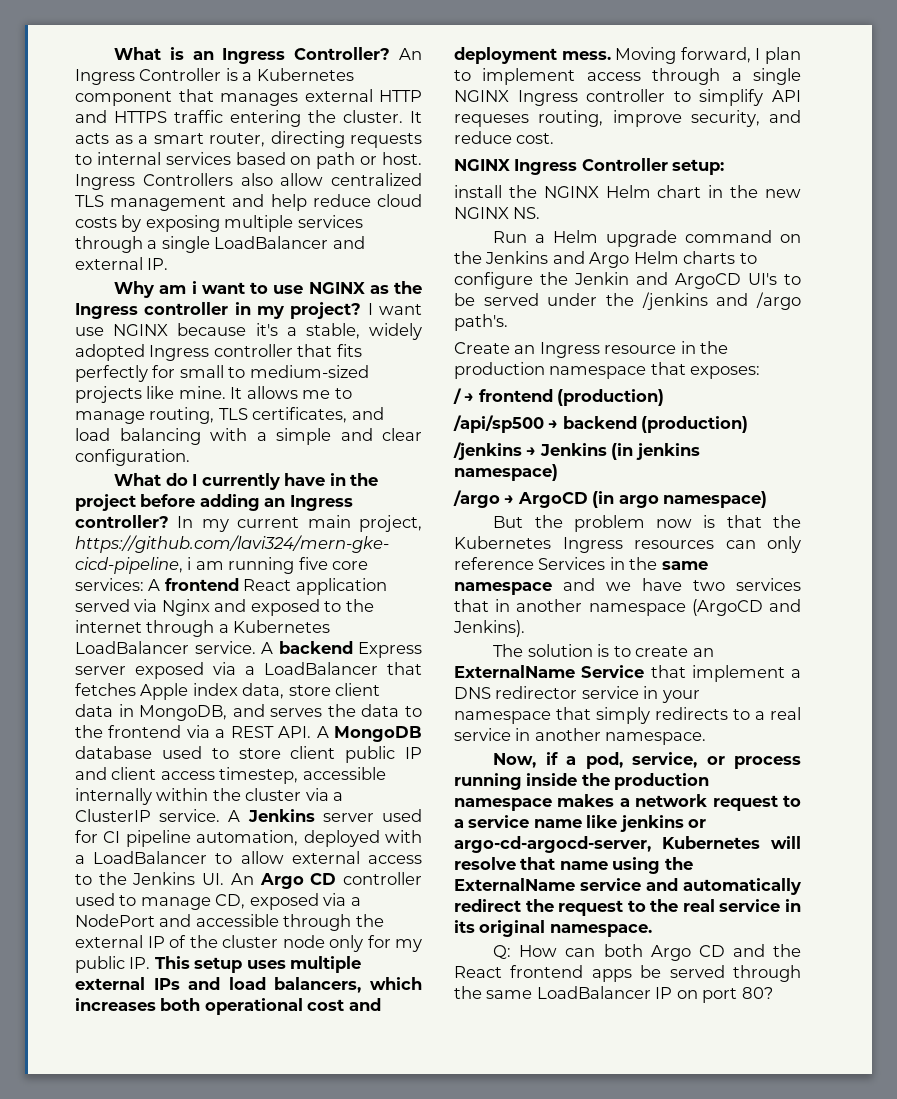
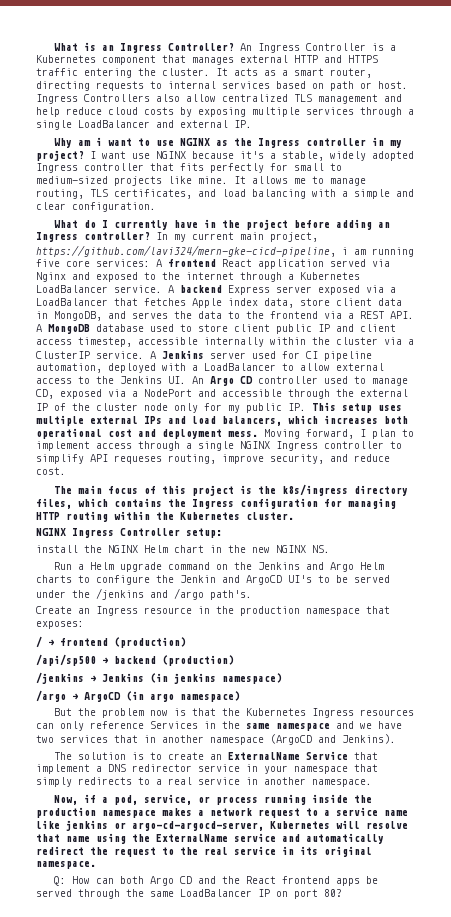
+ The main focus of this project is the k8s/ingress directory files, which contains the Ingress configuration for managing HTTP routing within the Kubernetes cluster.

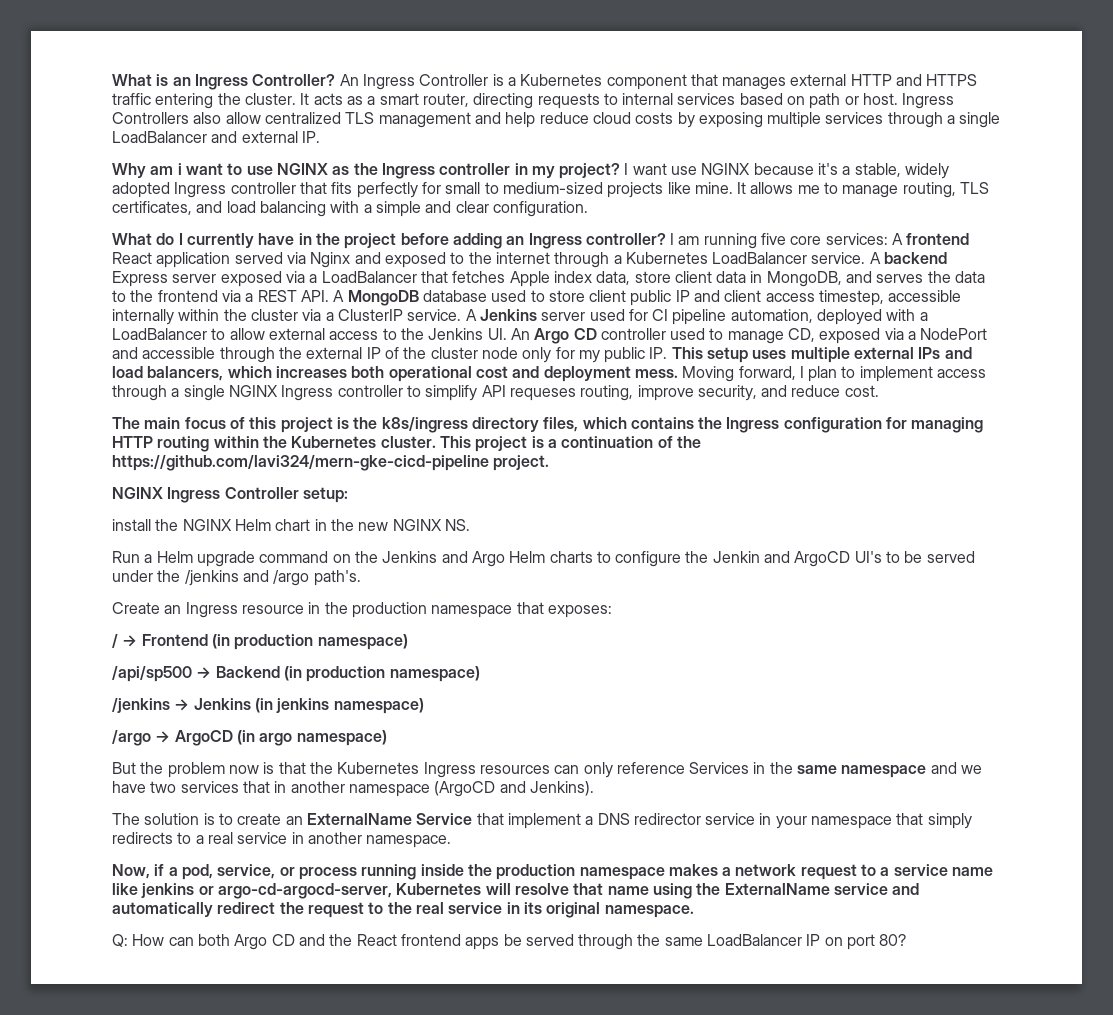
- In my current main project, https://github.com/lavi324/mern-gke-cicd-pipeline, i am running five core services: A frontend React application served via Nginx and exposed to the internet through a Kubernetes LoadBalancer service.
+ I am running five core services: A frontend React application served via Nginx and exposed to the internet through a Kubernetes LoadBalancer service.
+ This project is a continuation of the https://github.com/lavi324/mern-gke-cicd-pipeline project.
- / → frontend (production)
- /api/sp500 → backend (production)
+ / → Frontend (in production namespace)
+ /api/sp500 → Backend (in production namespace)

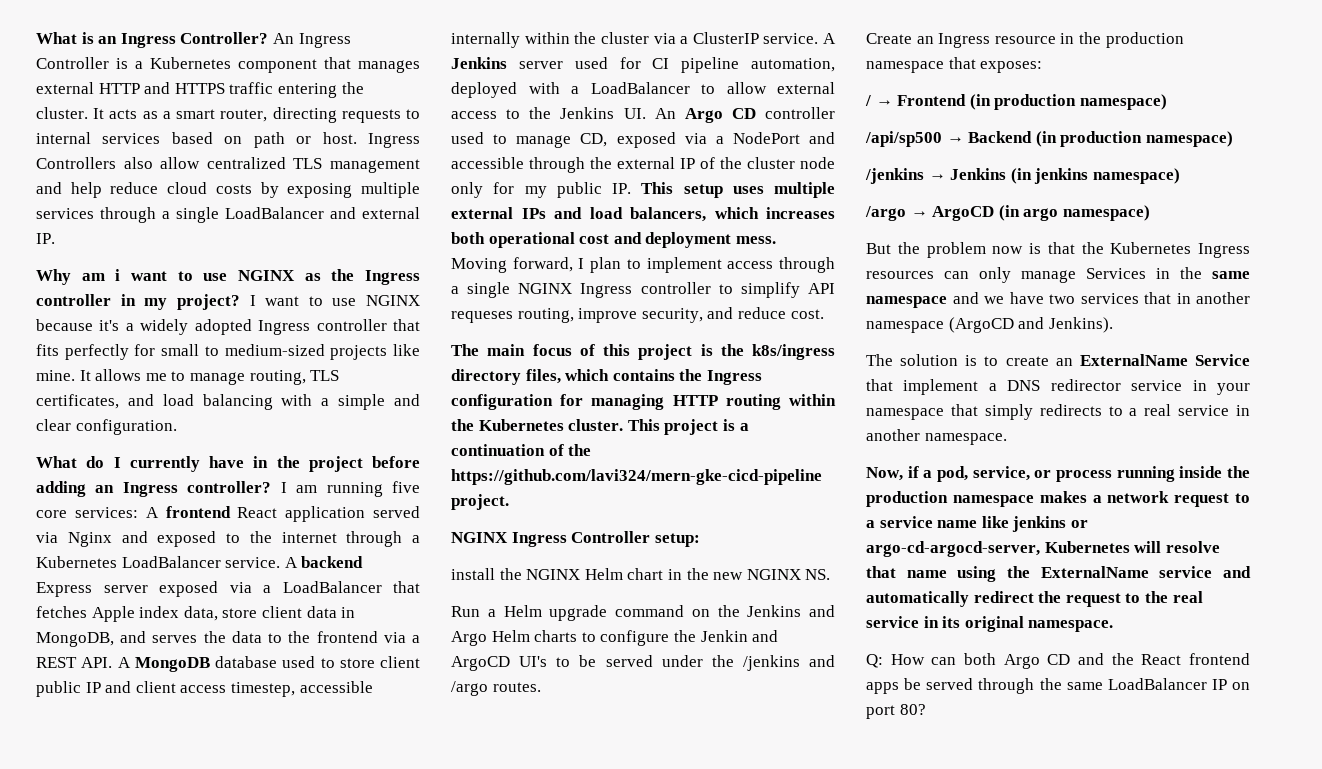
- I want use NGINX because it's a stable, widely adopted Ingress controller that fits perfectly for small to medium-sized projects like mine.
+ I want to use NGINX because it's a widely adopted Ingress controller that fits perfectly for small to medium-sized projects like mine.
- Run a Helm upgrade command on the Jenkins and Argo Helm charts to configure the Jenkin and ArgoCD UI's to be served under the /jenkins and /argo path's.
+ Run a Helm upgrade command on the Jenkins and Argo Helm charts to configure the Jenkin and ArgoCD UI's to be served under the /jenkins and /argo routes.
- But the problem now is that the Kubernetes Ingress resources can only reference Services in the same namespace and we have two services that in another namespace (ArgoCD and Jenkins).
+ But the problem now is that the Kubernetes Ingress resources can only manage Services in the same namespace and we have two services that in another namespace (ArgoCD and Jenkins).

